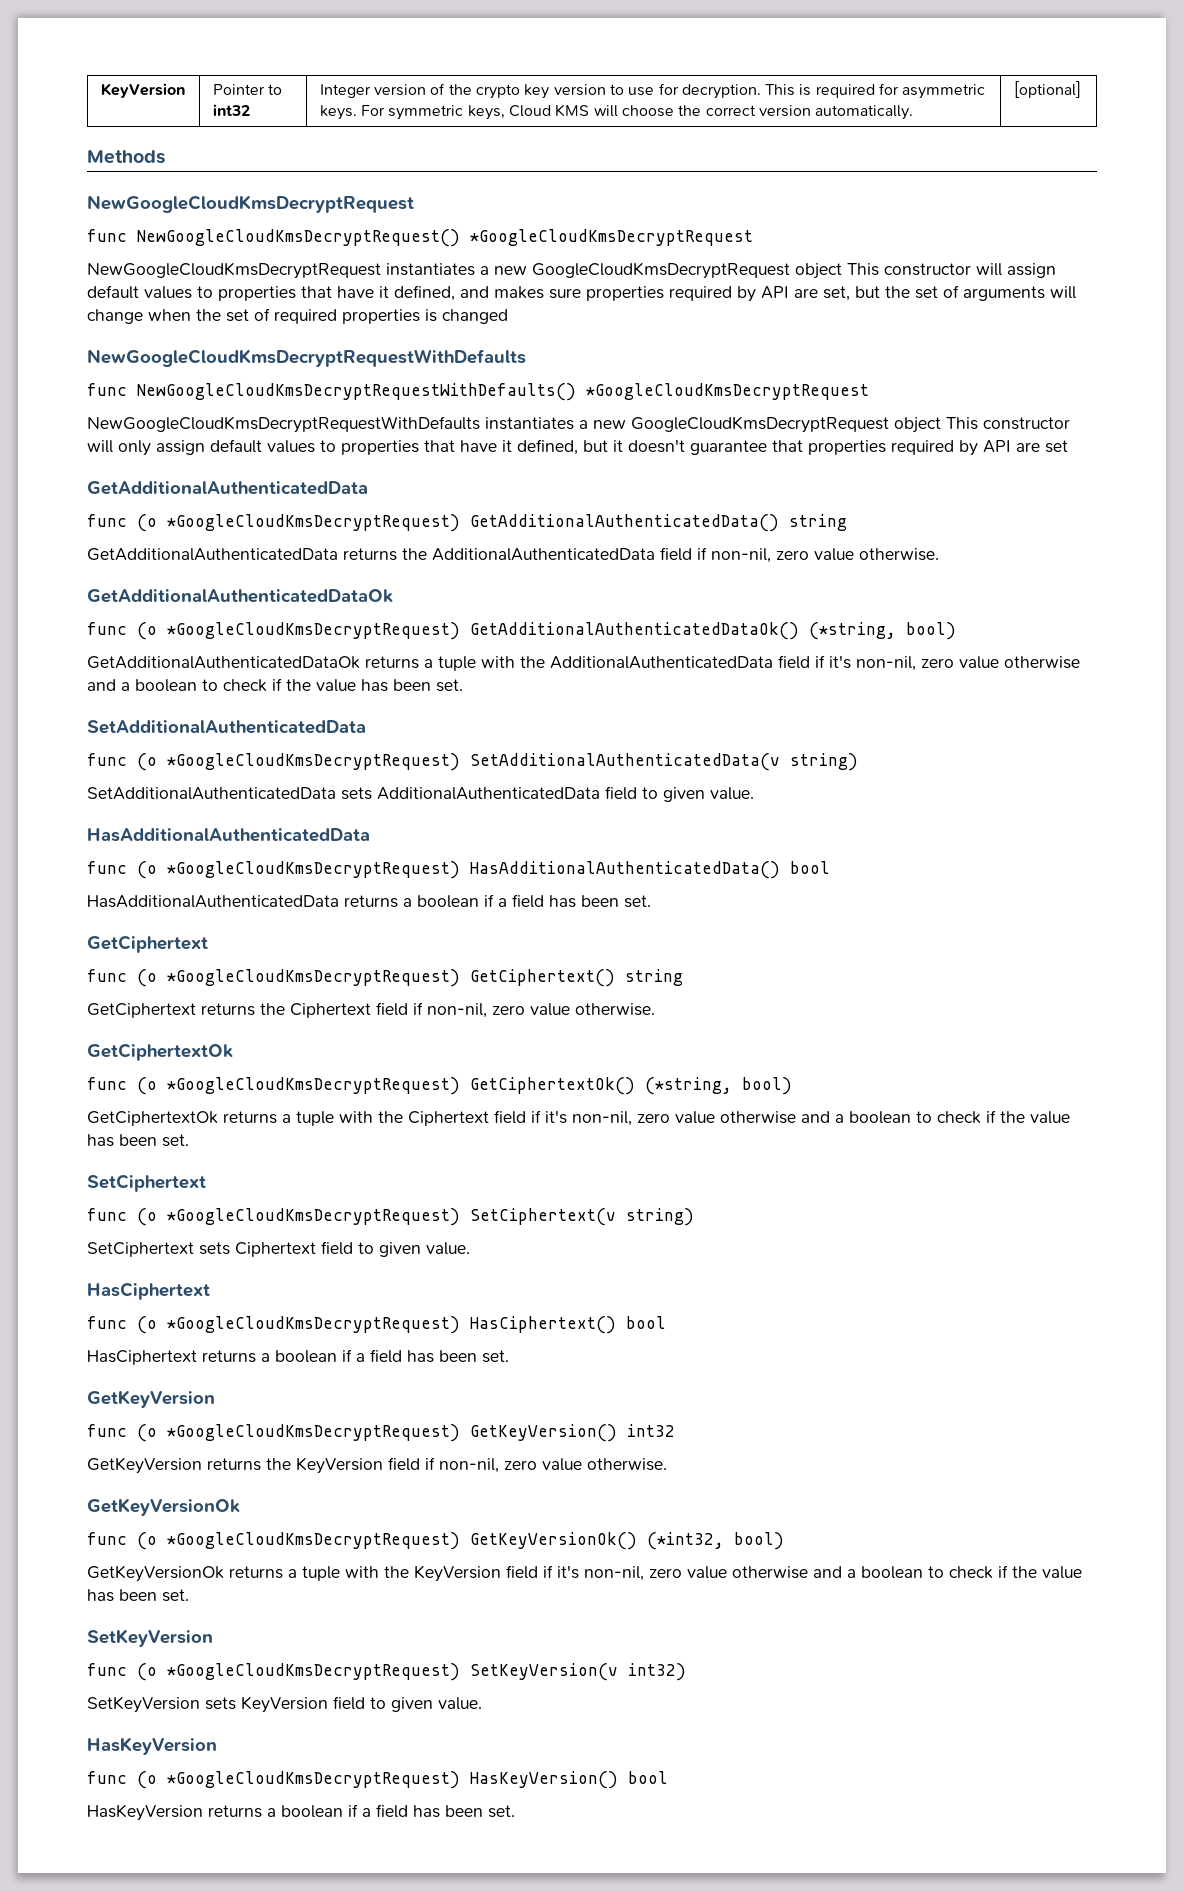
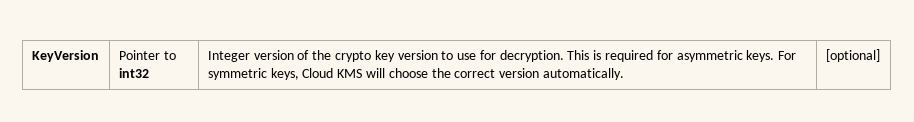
- Methods
- NewGoogleCloudKmsDecryptRequest
- func NewGoogleCloudKmsDecryptRequest() *GoogleCloudKmsDecryptRequest
- NewGoogleCloudKmsDecryptRequest instantiates a new GoogleCloudKmsDecryptRequest object This constructor will assign default values to properties that have it defined, and makes sure properties required by API are set, but the set of arguments will change when the set of required properties is changed
- NewGoogleCloudKmsDecryptRequestWithDefaults
- func NewGoogleCloudKmsDecryptRequestWithDefaults() *GoogleCloudKmsDecryptRequest
- NewGoogleCloudKmsDecryptRequestWithDefaults instantiates a new GoogleCloudKmsDecryptRequest object This constructor will only assign default values to properties that have it defined, but it doesn't guarantee that properties required by API are set
- GetAdditionalAuthenticatedData
- func (o *GoogleCloudKmsDecryptRequest) GetAdditionalAuthenticatedData() string
- GetAdditionalAuthenticatedData returns the AdditionalAuthenticatedData field if non-nil, zero value otherwise.
- GetAdditionalAuthenticatedDataOk
- func (o *GoogleCloudKmsDecryptRequest) GetAdditionalAuthenticatedDataOk() (*string, bool)
- GetAdditionalAuthenticatedDataOk returns a tuple with the AdditionalAuthenticatedData field if it's non-nil, zero value otherwise and a boolean to check if the value has been set.
- SetAdditionalAuthenticatedData
- func (o *GoogleCloudKmsDecryptRequest) SetAdditionalAuthenticatedData(v string)
- SetAdditionalAuthenticatedData sets AdditionalAuthenticatedData field to given value.
- HasAdditionalAuthenticatedData
- func (o *GoogleCloudKmsDecryptRequest) HasAdditionalAuthenticatedData() bool
- HasAdditionalAuthenticatedData returns a boolean if a field has been set.
- GetCiphertext
- func (o *GoogleCloudKmsDecryptRequest) GetCiphertext() string
- GetCiphertext returns the Ciphertext field if non-nil, zero value otherwise.
- GetCiphertextOk
- func (o *GoogleCloudKmsDecryptRequest) GetCiphertextOk() (*string, bool)
- GetCiphertextOk returns a tuple with the Ciphertext field if it's non-nil, zero value otherwise and a boolean to check if the value has been set.
- SetCiphertext
- func (o *GoogleCloudKmsDecryptRequest) SetCiphertext(v string)
- SetCiphertext sets Ciphertext field to given value.
- HasCiphertext
- func (o *GoogleCloudKmsDecryptRequest) HasCiphertext() bool
- HasCiphertext returns a boolean if a field has been set.
- GetKeyVersion
- func (o *GoogleCloudKmsDecryptRequest) GetKeyVersion() int32
- GetKeyVersion returns the KeyVersion field if non-nil, zero value otherwise.
- GetKeyVersionOk
- func (o *GoogleCloudKmsDecryptRequest) GetKeyVersionOk() (*int32, bool)
- GetKeyVersionOk returns a tuple with the KeyVersion field if it's non-nil, zero value otherwise and a boolean to check if the value has been set.
- SetKeyVersion
- func (o *GoogleCloudKmsDecryptRequest) SetKeyVersion(v int32)
- SetKeyVersion sets KeyVersion field to given value.
- HasKeyVersion
- func (o *GoogleCloudKmsDecryptRequest) HasKeyVersion() bool
- HasKeyVersion returns a boolean if a field has been set.

